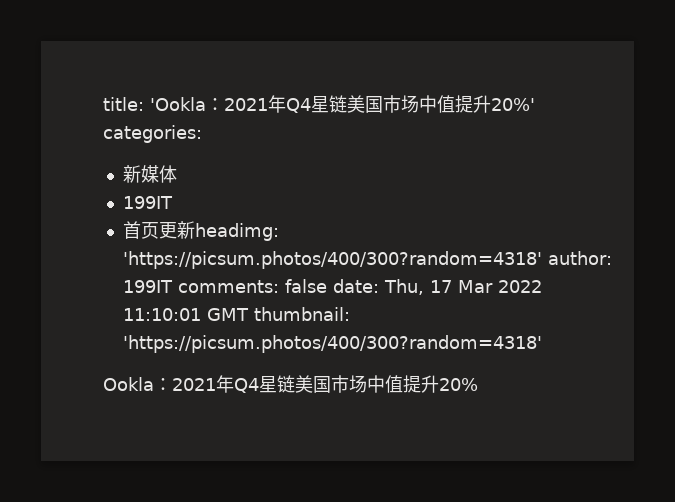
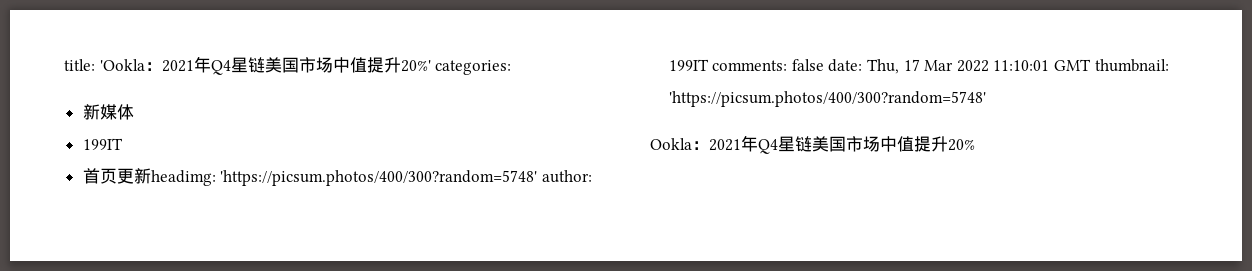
- 首页更新headimg: 'https://picsum.photos/400/300?random=4318' author: 199IT comments: false date: Thu, 17 Mar 2022 11:10:01 GMT thumbnail: 'https://picsum.photos/400/300?random=4318'
+ 首页更新headimg: 'https://picsum.photos/400/300?random=5748' author: 199IT comments: false date: Thu, 17 Mar 2022 11:10:01 GMT thumbnail: 'https://picsum.photos/400/300?random=5748'

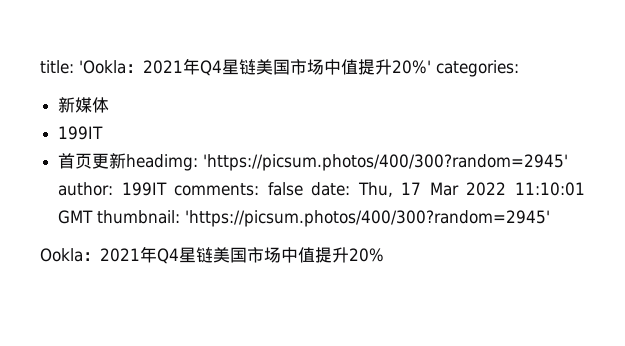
- 首页更新headimg: 'https://picsum.photos/400/300?random=5748' author: 199IT comments: false date: Thu, 17 Mar 2022 11:10:01 GMT thumbnail: 'https://picsum.photos/400/300?random=5748'
+ 首页更新headimg: 'https://picsum.photos/400/300?random=2945' author: 199IT comments: false date: Thu, 17 Mar 2022 11:10:01 GMT thumbnail: 'https://picsum.photos/400/300?random=2945'

